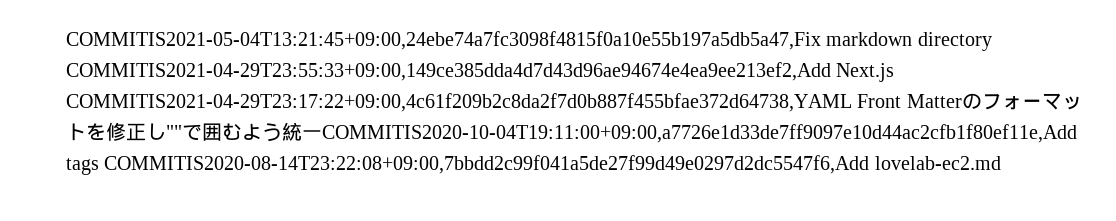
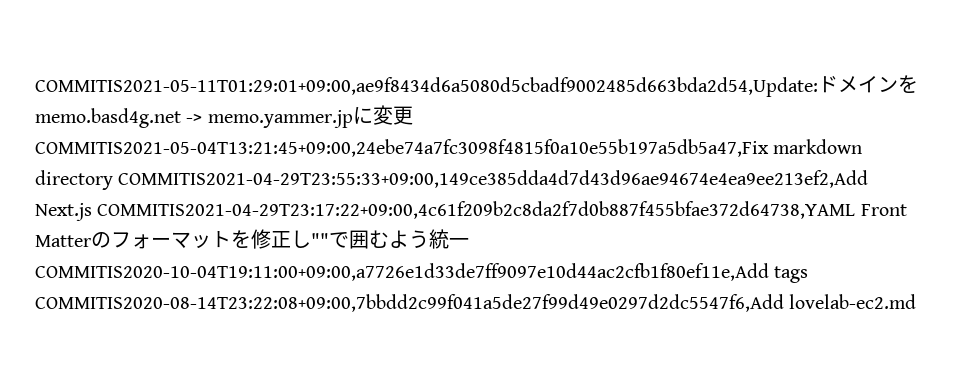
- COMMITIS2021-05-04T13:21:45+09:00,24ebe74a7fc3098f4815f0a10e55b197a5db5a47,Fix markdown directory COMMITIS2021-04-29T23:55:33+09:00,149ce385dda4d7d43d96ae94674e4ea9ee213ef2,Add Next.js COMMITIS2021-04-29T23:17:22+09:00,4c61f209b2c8da2f7d0b887f455bfae372d64738,YAML Front Matterのフォーマットを修正し""で囲むよう統一COMMITIS2020-10-04T19:11:00+09:00,a7726e1d33de7ff9097e10d44ac2cfb1f80ef11e,Add tags COMMITIS2020-08-14T23:22:08+09:00,7bbdd2c99f041a5de27f99d49e0297d2dc5547f6,Add lovelab-ec2.md
+ COMMITIS2021-05-11T01:29:01+09:00,ae9f8434d6a5080d5cbadf9002485d663bda2d54,Update:ドメインをmemo.basd4g.net -> memo.yammer.jpに変更COMMITIS2021-05-04T13:21:45+09:00,24ebe74a7fc3098f4815f0a10e55b197a5db5a47,Fix markdown directory COMMITIS2021-04-29T23:55:33+09:00,149ce385dda4d7d43d96ae94674e4ea9ee213ef2,Add Next.js COMMITIS2021-04-29T23:17:22+09:00,4c61f209b2c8da2f7d0b887f455bfae372d64738,YAML Front Matterのフォーマットを修正し""で囲むよう統一COMMITIS2020-10-04T19:11:00+09:00,a7726e1d33de7ff9097e10d44ac2cfb1f80ef11e,Add tags COMMITIS2020-08-14T23:22:08+09:00,7bbdd2c99f041a5de27f99d49e0297d2dc5547f6,Add lovelab-ec2.md

